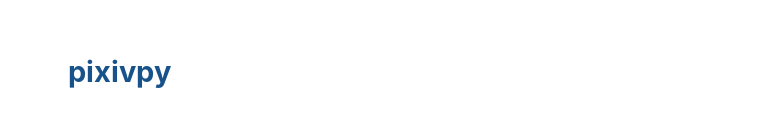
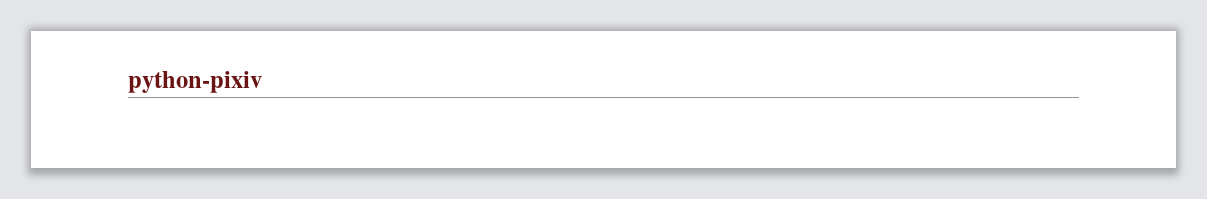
- pixivpy
+ python-pixiv

